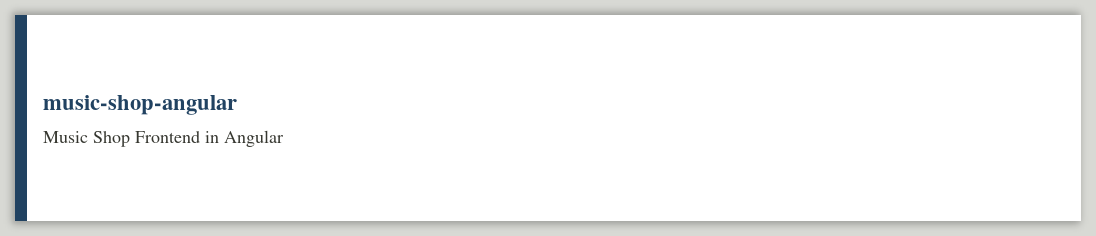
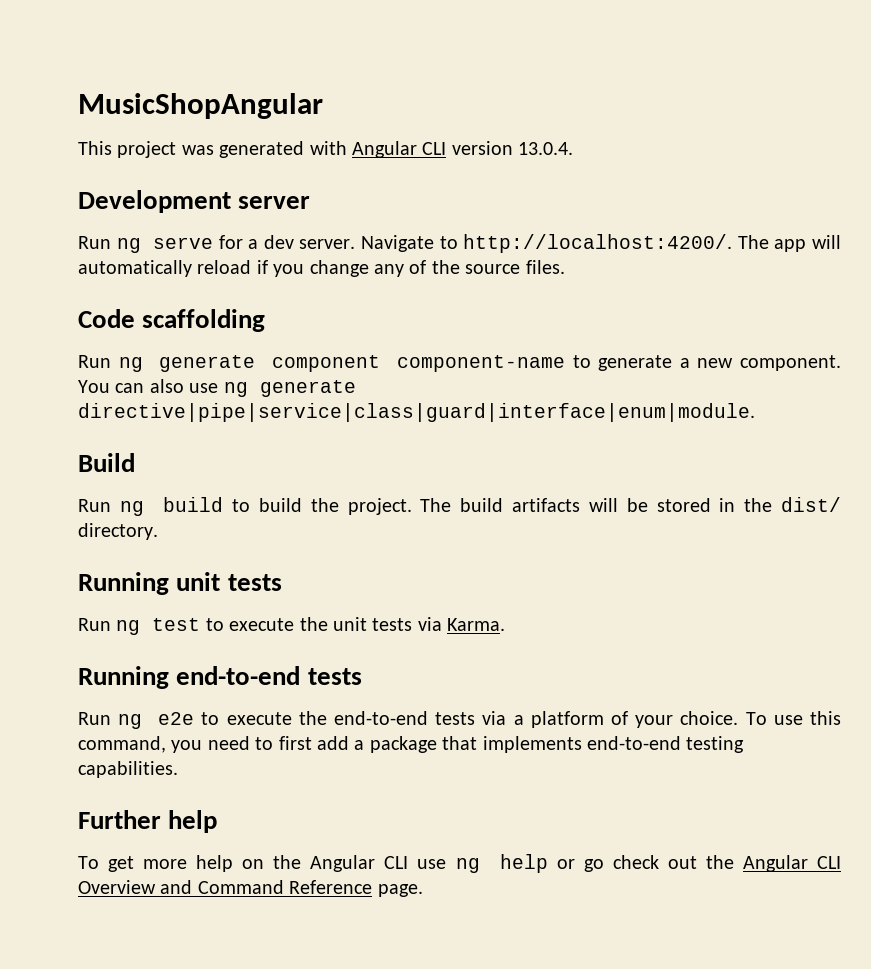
- music-shop-angular
- Music Shop Frontend in Angular
+ MusicShopAngular
+ This project was generated with Angular CLI version 13.0.4.
+ Development server
+ Run ng serve for a dev server. Navigate to http://localhost:4200/. The app will automatically reload if you change any of the source files.
+ Code scaffolding
+ Run ng generate component component-name to generate a new component. You can also use ng generate directive|pipe|service|class|guard|interface|enum|module.
+ Build
+ Run ng build to build the project. The build artifacts will be stored in the dist/ directory.
+ Running unit tests
+ Run ng test to execute the unit tests via Karma.
+ Running end-to-end tests
+ Run ng e2e to execute the end-to-end tests via a platform of your choice. To use this command, you need to first add a package that implements end-to-end testing capabilities.
+ Further help
+ To get more help on the Angular CLI use ng help or go check out the Angular CLI Overview and Command Reference page.

